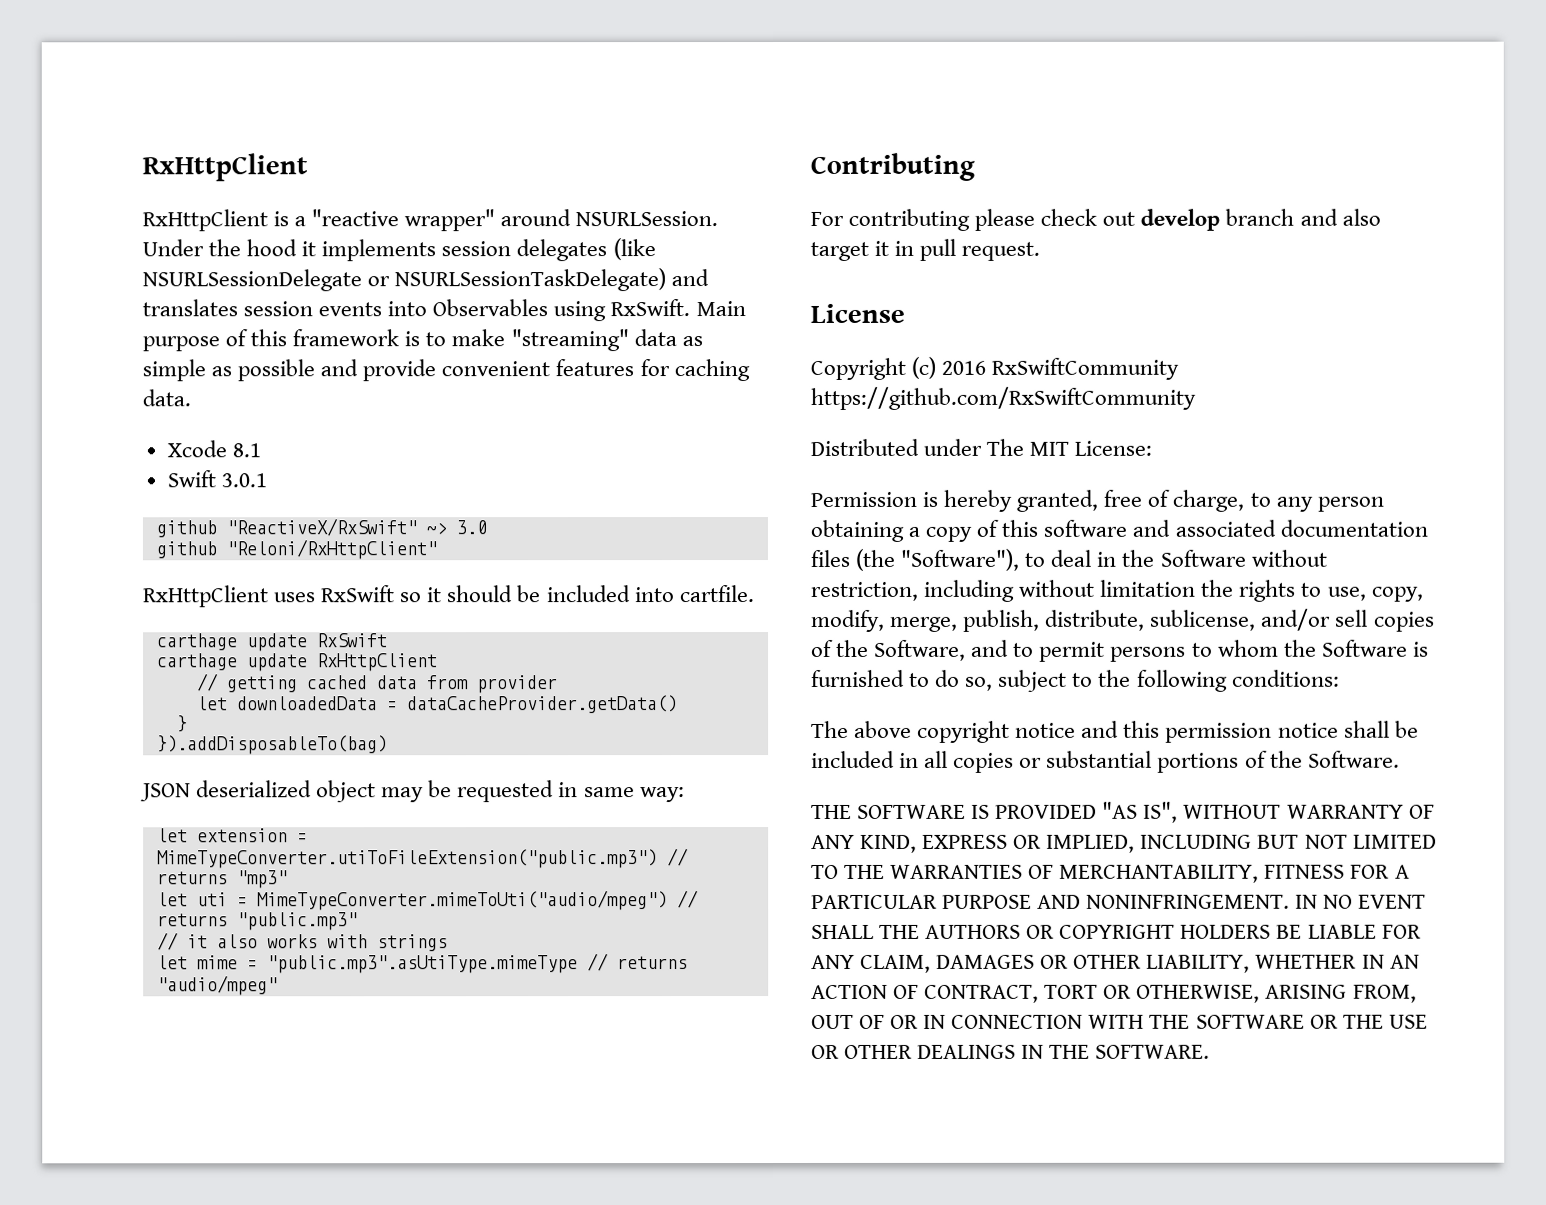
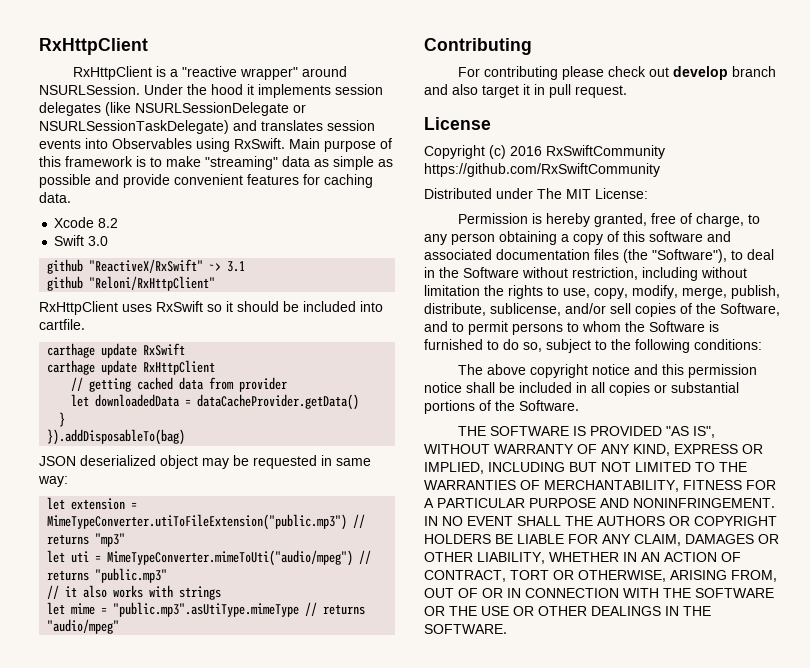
- Xcode 8.1
+ Xcode 8.2
- Swift 3.0.1
+ Swift 3.0
- github "ReactiveX/RxSwift" ~> 3.0
+ github "ReactiveX/RxSwift" ~> 3.1

